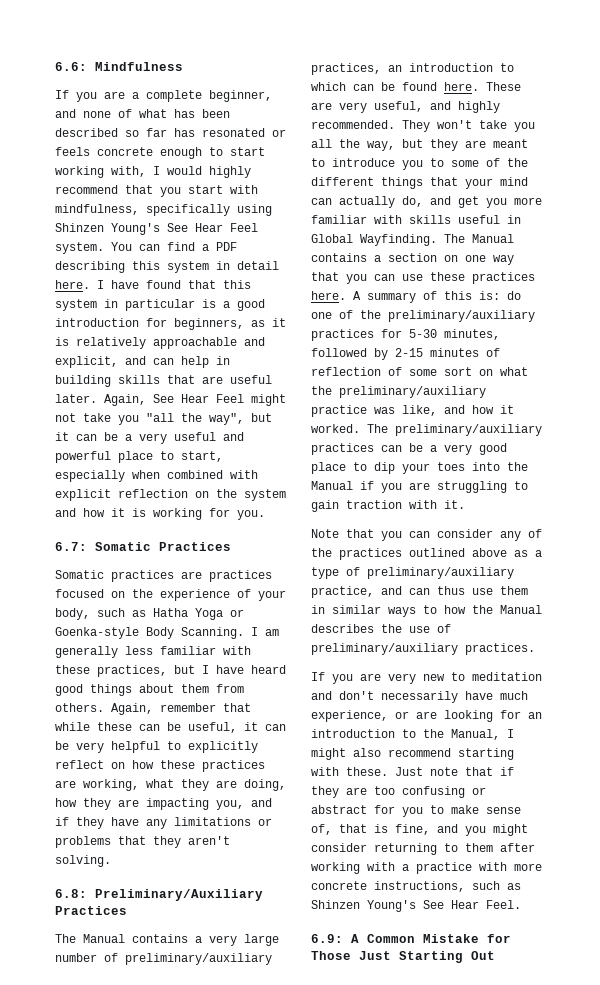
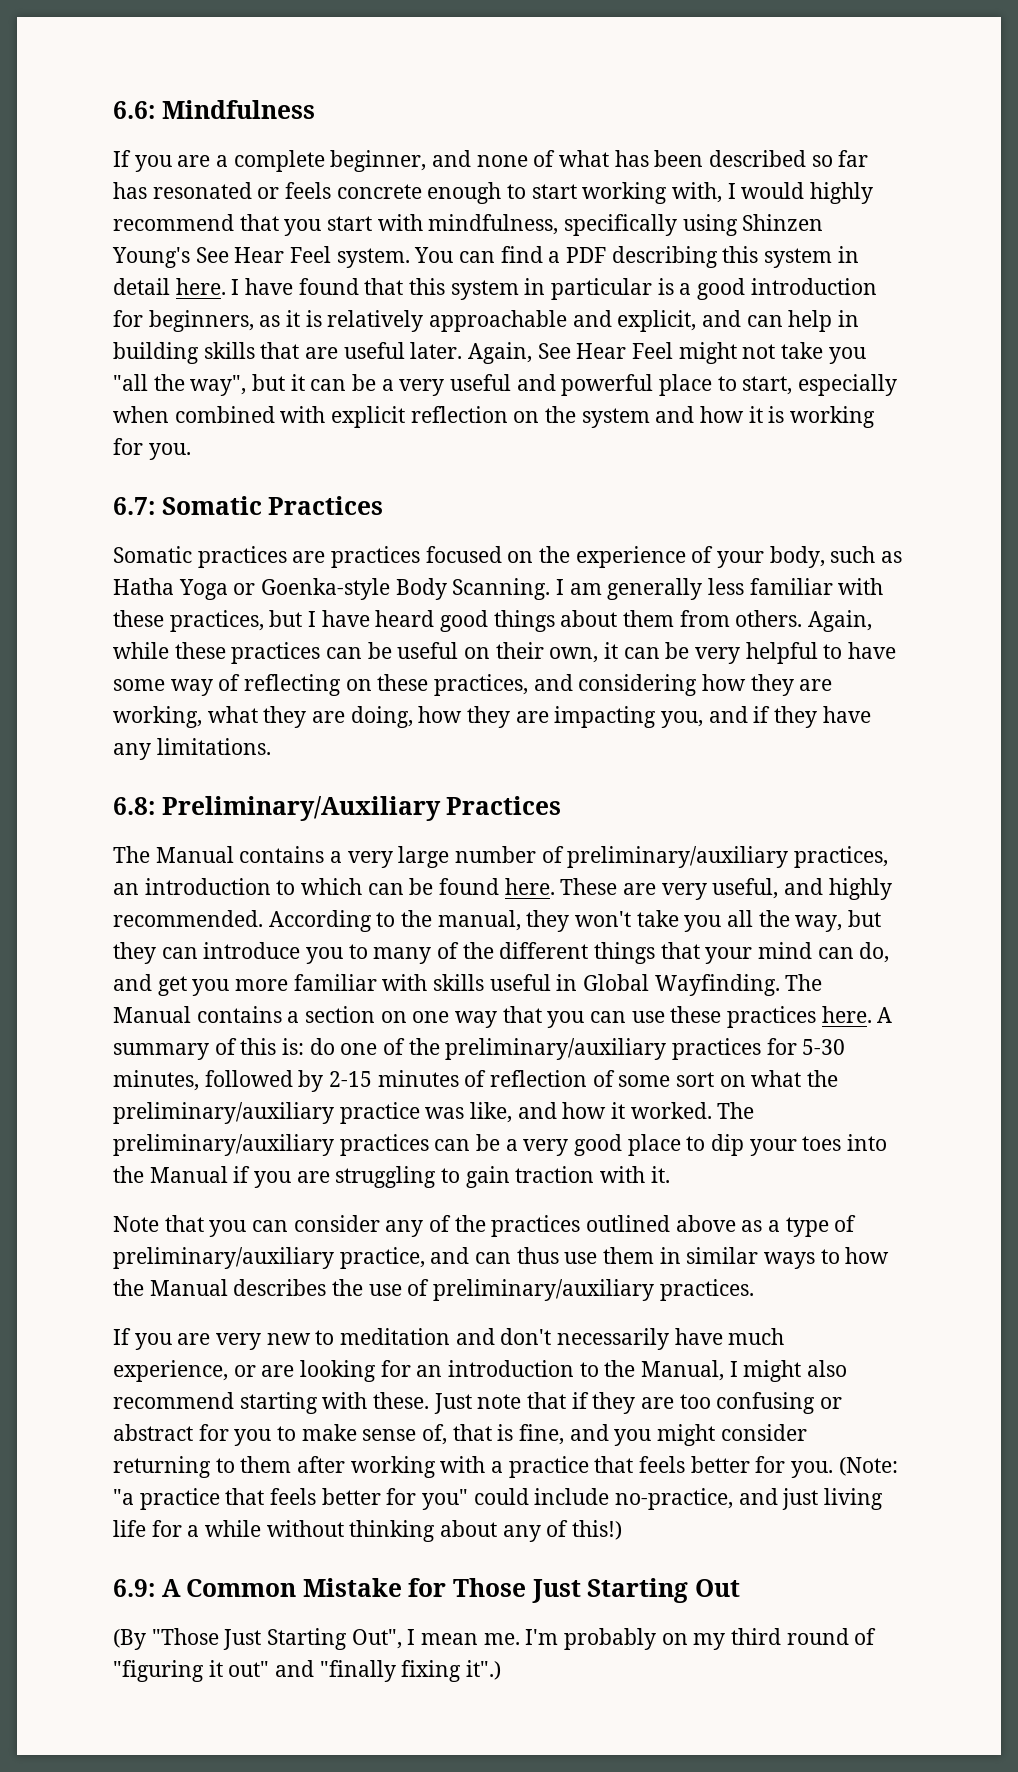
- Again, remember that while these can be useful, it can be very helpful to explicitly reflect on how these practices are working, what they are doing, how they are impacting you, and if they have any limitations or problems that they aren't solving.
+ Again, while these practices can be useful on their own, it can be very helpful to have some way of reflecting on these practices, and considering how they are working, what they are doing, how they are impacting you, and if they have any limitations.
- They won't take you all the way, but they are meant to introduce you to some of the different things that your mind can actually do, and get you more familiar with skills useful in Global Wayfinding.
+ According to the manual, they won't take you all the way, but they can introduce you to many of the different things that your mind can do, and get you more familiar with skills useful in Global Wayfinding.
- Just note that if they are too confusing or abstract for you to make sense of, that is fine, and you might consider returning to them after working with a practice with more concrete instructions, such as Shinzen Young's See Hear Feel.
+ Just note that if they are too confusing or abstract for you to make sense of, that is fine, and you might consider returning to them after working with a practice that feels better for you. (Note: "a practice that feels better for you" could include no-practice, and just living life for a while without thinking about any of this!)
+ (By "Those Just Starting Out", I mean me. I'm probably on my third round of "figuring it out" and "finally fixing it".)

